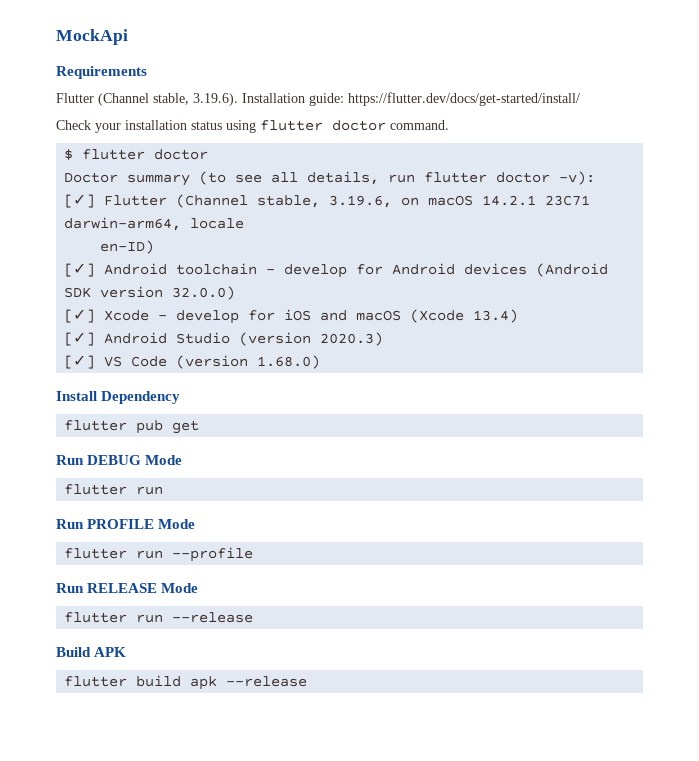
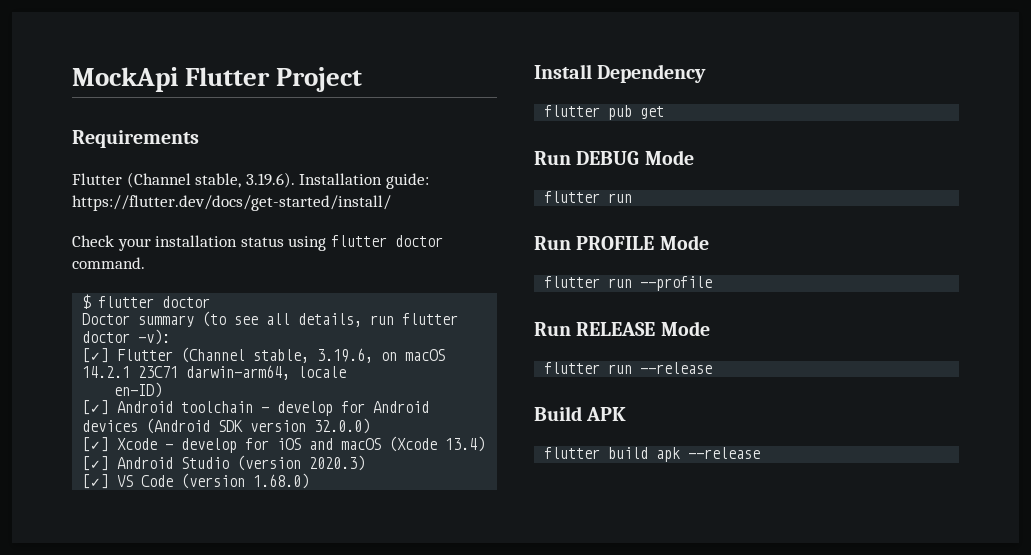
- MockApi
+ MockApi Flutter Project

